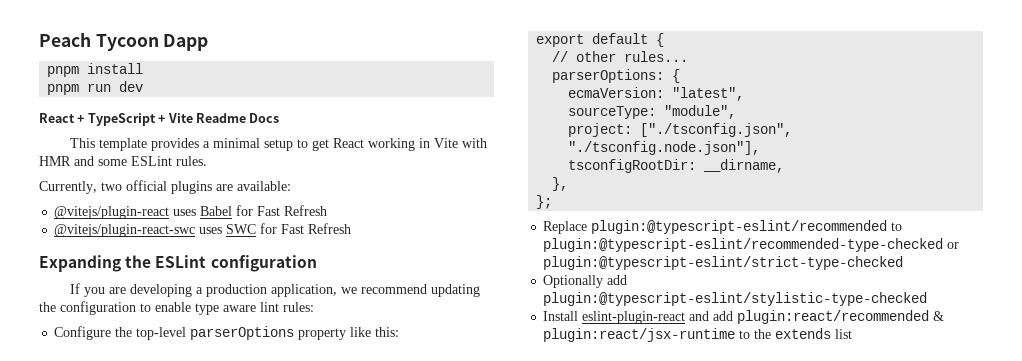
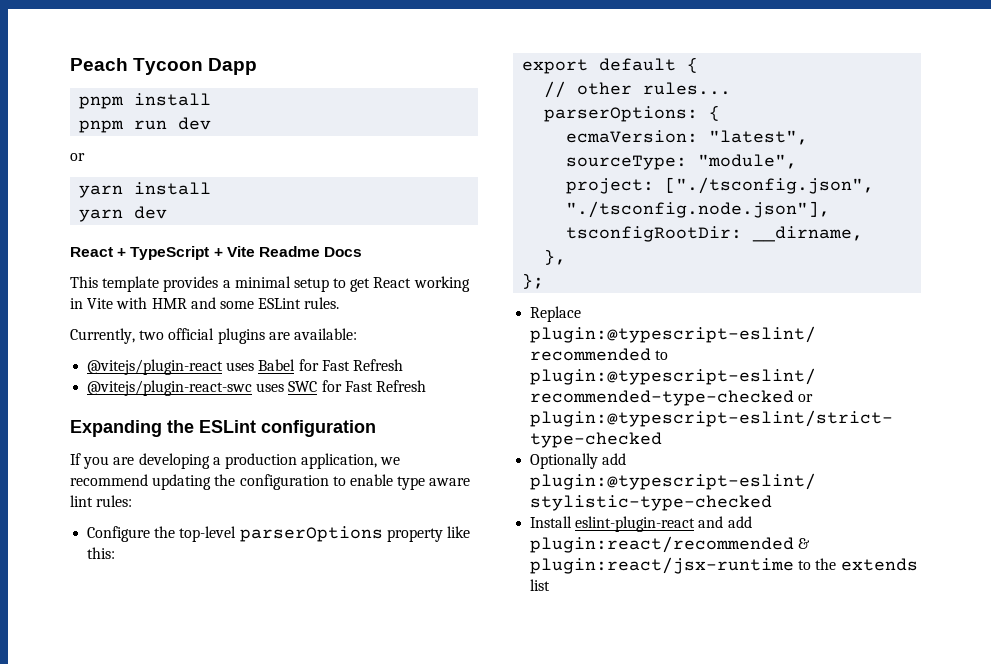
  pnpm run dev
+ or
+ yarn install
+ yarn dev

